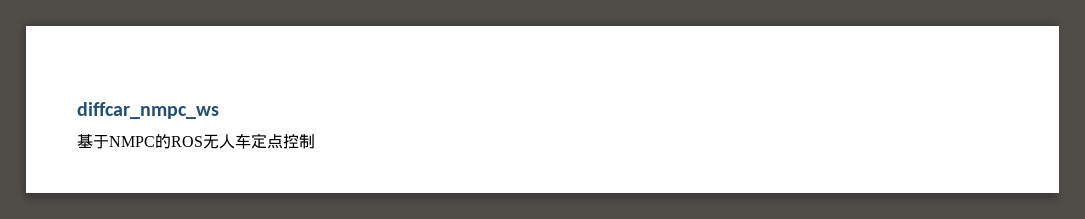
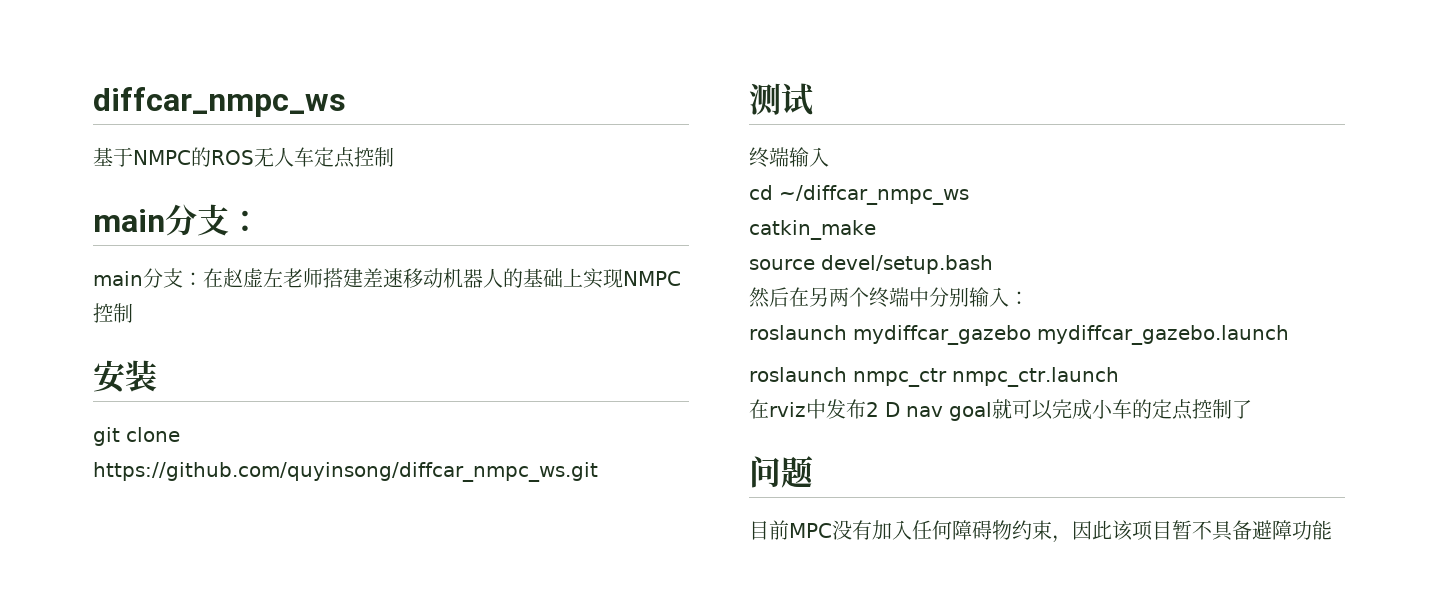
  基于NMPC的ROS无人车定点控制
+ main分支：
+ main分支：在赵虚左老师搭建差速移动机器人的基础上实现NMPC控制
+ 安装
+ git clone https://github.com/quyinsong/diffcar_nmpc_ws.git
+ 测试
+ 终端输入
+ cd ~/diffcar_nmpc_ws
+ catkin_make
+ source devel/setup.bash
+ 然后在另两个终端中分别输入：
+ roslaunch mydiffcar_gazebo mydiffcar_gazebo.launch
+ roslaunch nmpc_ctr nmpc_ctr.launch
+ 在rviz中发布2 D nav goal就可以完成小车的定点控制了
+ 问题
+ 目前MPC没有加入任何障碍物约束，因此该项目暂不具备避障功能

